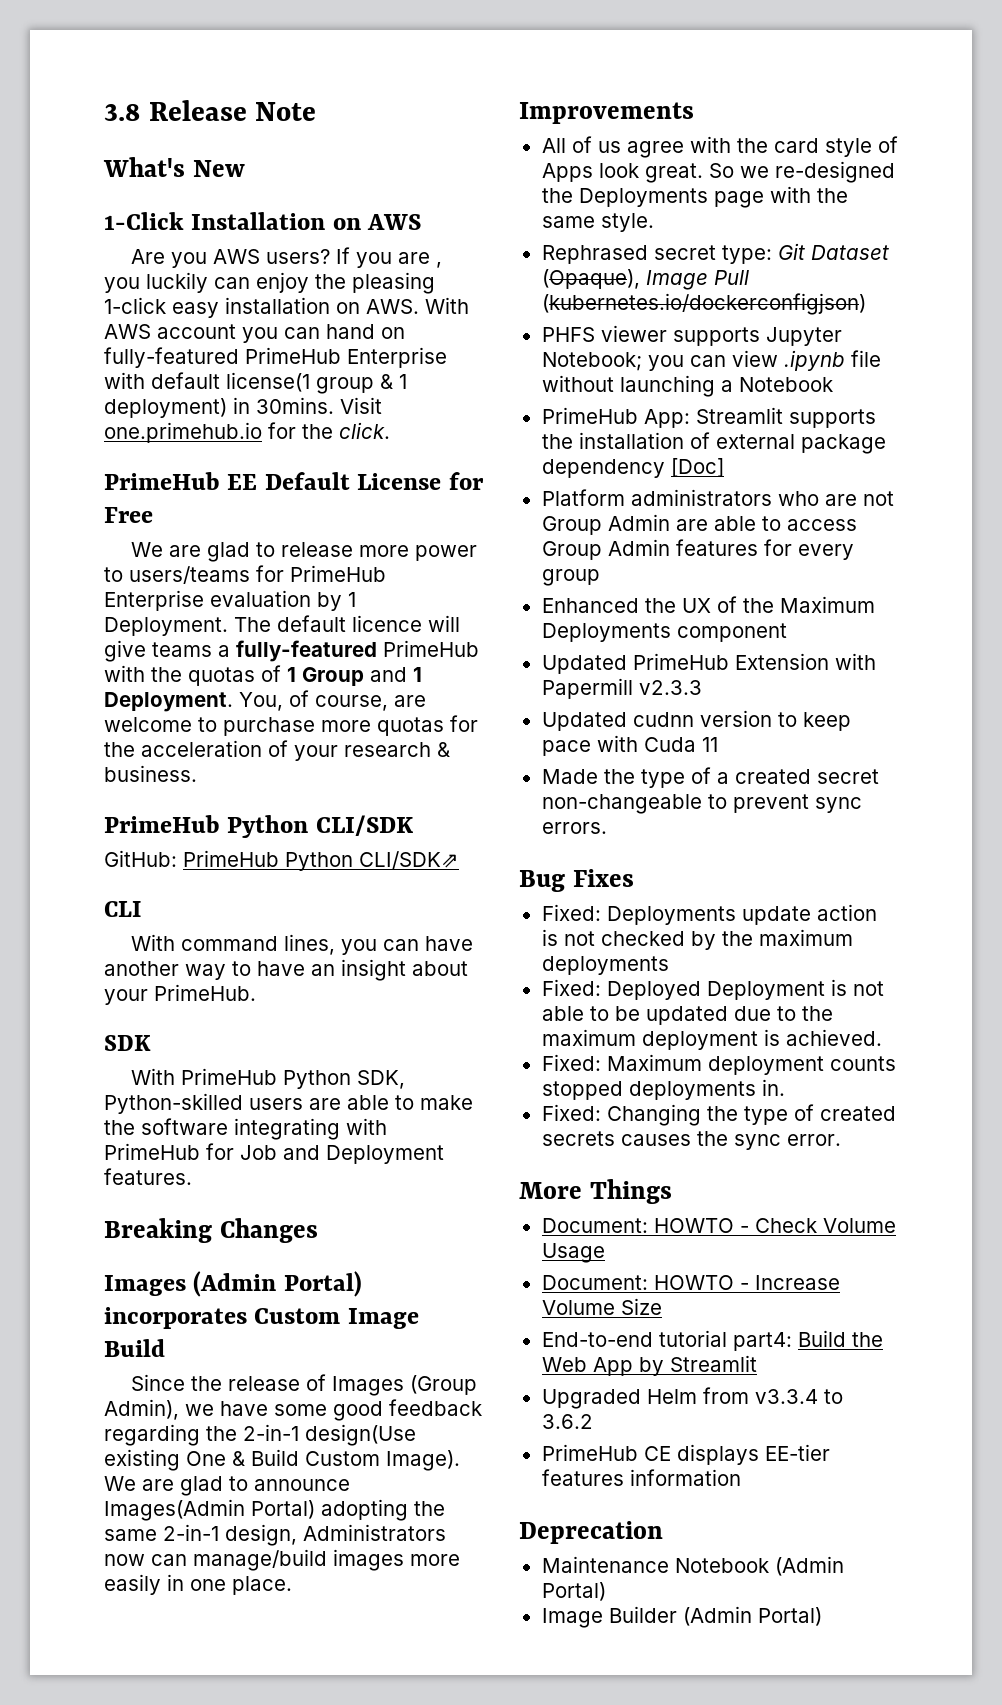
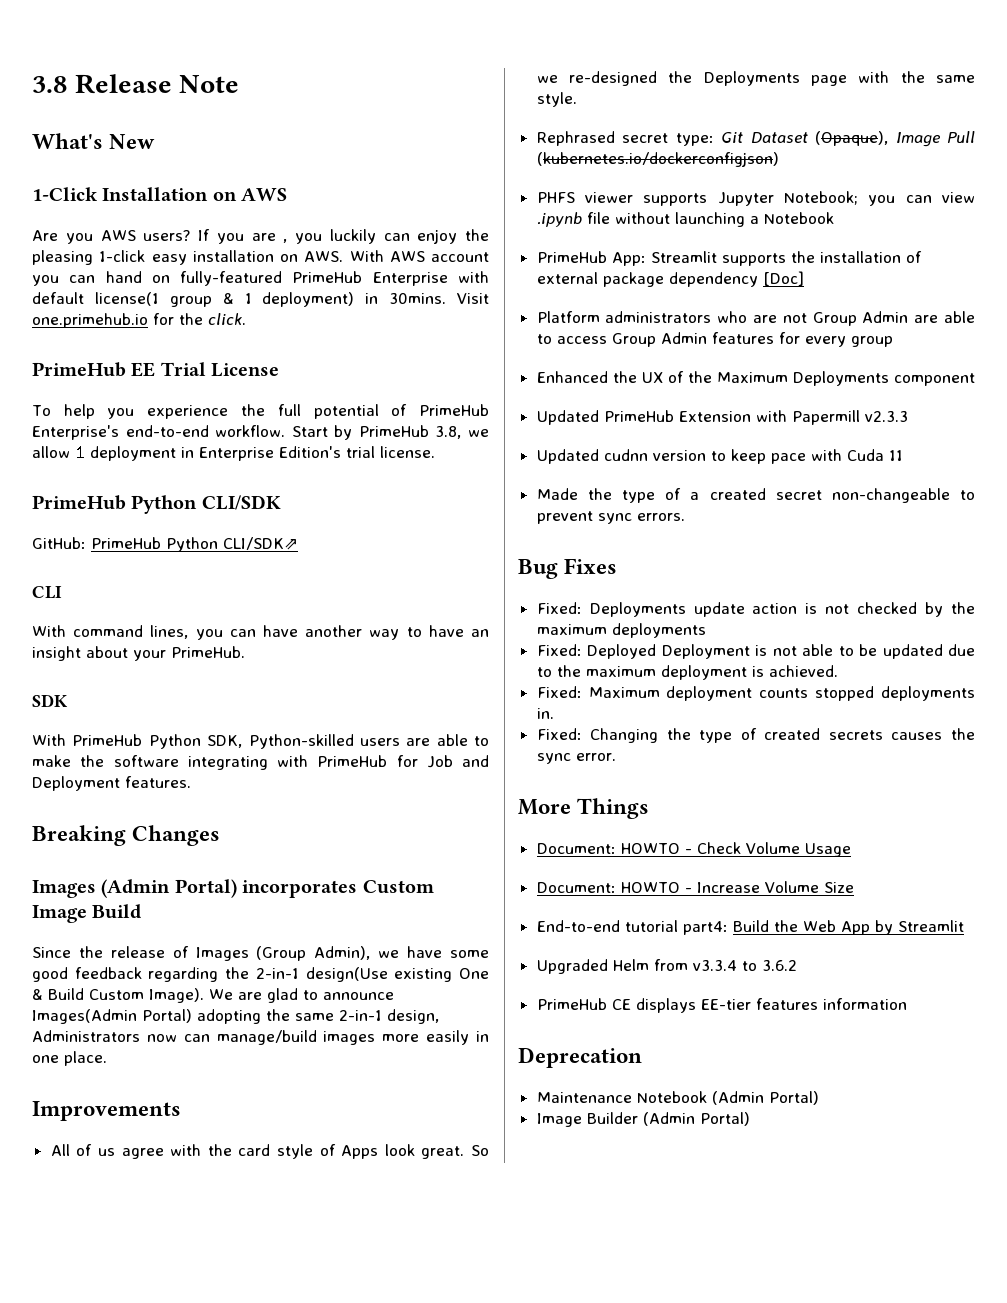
- PrimeHub EE Default License for Free
- We are glad to release more power to users/teams for PrimeHub Enterprise evaluation by 1 Deployment. The default licence will give teams a fully-featured PrimeHub with the quotas of 1 Group and 1 Deployment. You, of course, are welcome to purchase more quotas for the acceleration of your research & business.
+ PrimeHub EE Trial License
+ To help you experience the full potential of PrimeHub Enterprise's end-to-end workflow. Start by PrimeHub 3.8, we allow 1 deployment in Enterprise Edition's trial license.

